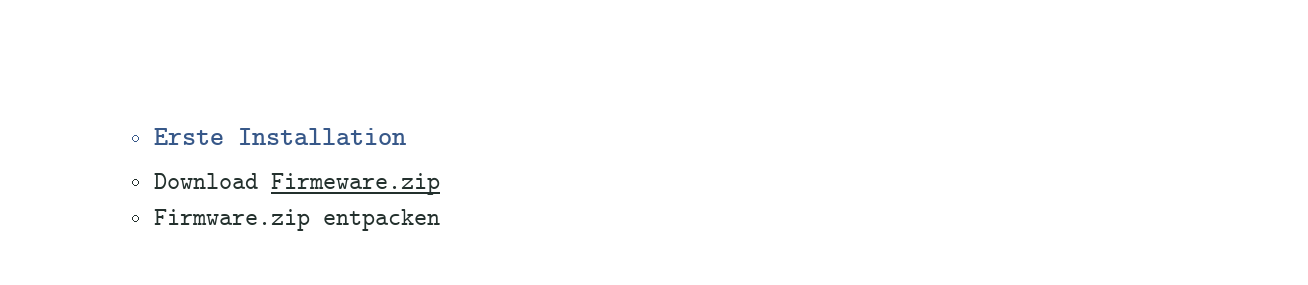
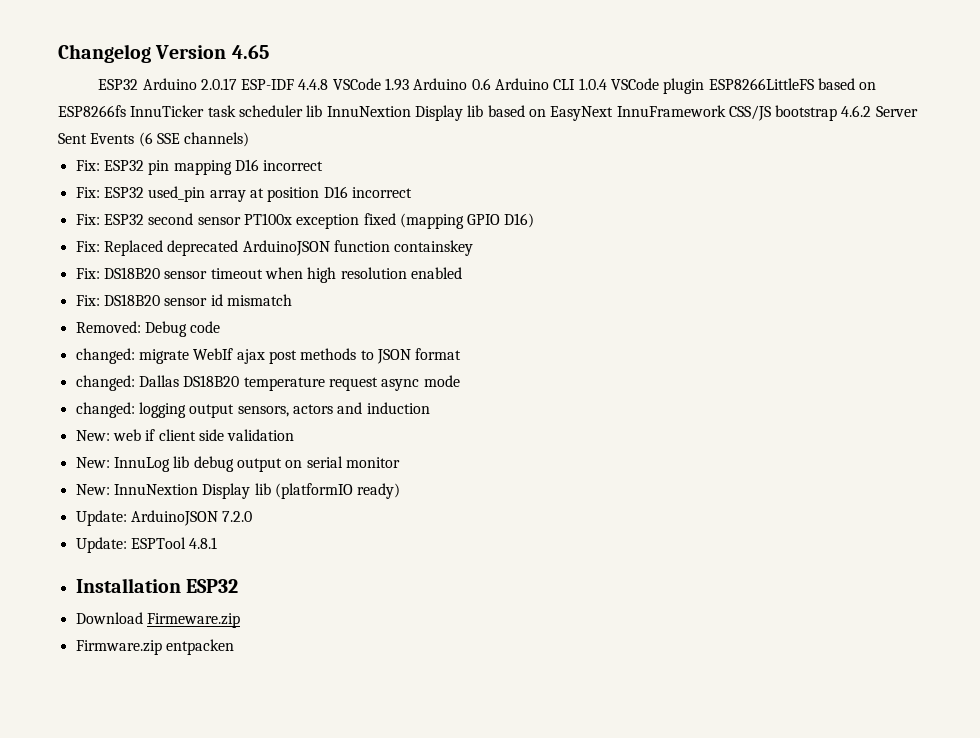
- Erste Installation
+ Changelog Version 4.65
+ ESP32 Arduino 2.0.17 ESP-IDF 4.4.8 VSCode 1.93 Arduino 0.6 Arduino CLI 1.0.4 VSCode plugin ESP8266LittleFS based on ESP8266fs InnuTicker task scheduler lib InnuNextion Display lib based on EasyNext InnuFramework CSS/JS bootstrap 4.6.2 Server Sent Events (6 SSE channels)
+ Fix: ESP32 pin mapping D16 incorrect
+ Fix: ESP32 used_pin array at position D16 incorrect
+ Fix: ESP32 second sensor PT100x exception fixed (mapping GPIO D16)
+ Fix: Replaced deprecated ArduinoJSON function containskey
+ Fix: DS18B20 sensor timeout when high resolution enabled
+ Fix: DS18B20 sensor id mismatch
+ Removed: Debug code
+ changed: migrate WebIf ajax post methods to JSON format
+ changed: Dallas DS18B20 temperature request async mode
+ changed: logging output sensors, actors and induction
+ New: web if client side validation
+ New: InnuLog lib debug output on serial monitor
+ New: InnuNextion Display lib (platformIO ready)
+ Update: ArduinoJSON 7.2.0
+ Update: ESPTool 4.8.1
+ Installation ESP32

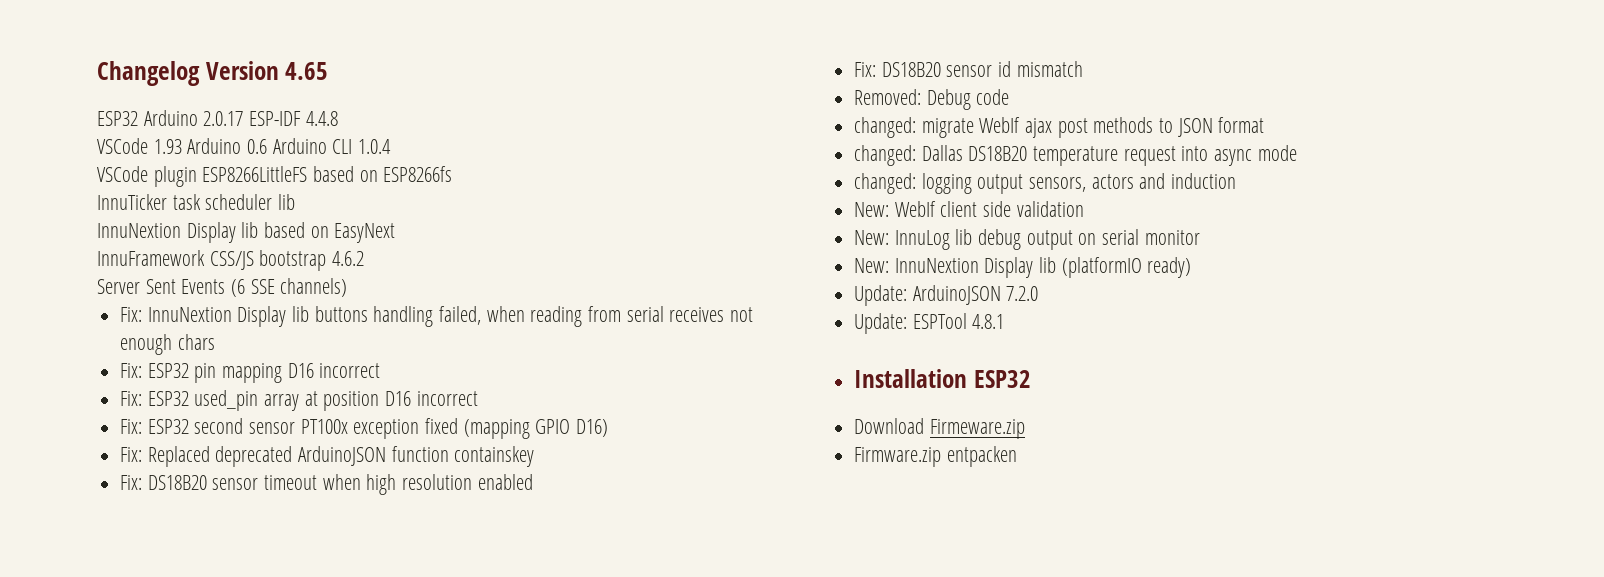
- ESP32 Arduino 2.0.17 ESP-IDF 4.4.8 VSCode 1.93 Arduino 0.6 Arduino CLI 1.0.4 VSCode plugin ESP8266LittleFS based on ESP8266fs InnuTicker task scheduler lib InnuNextion Display lib based on EasyNext InnuFramework CSS/JS bootstrap 4.6.2 Server Sent Events (6 SSE channels)
+ ESP32 Arduino 2.0.17 ESP-IDF 4.4.8
+ VSCode 1.93 Arduino 0.6 Arduino CLI 1.0.4
+ VSCode plugin ESP8266LittleFS based on ESP8266fs
+ InnuTicker task scheduler lib
+ InnuNextion Display lib based on EasyNext
+ InnuFramework CSS/JS bootstrap 4.6.2
+ Server Sent Events (6 SSE channels)
+ Fix: InnuNextion Display lib buttons handling failed, when reading from serial receives not enough chars
- changed: Dallas DS18B20 temperature request async mode
+ changed: Dallas DS18B20 temperature request into async mode
- New: web if client side validation
+ New: WebIf client side validation

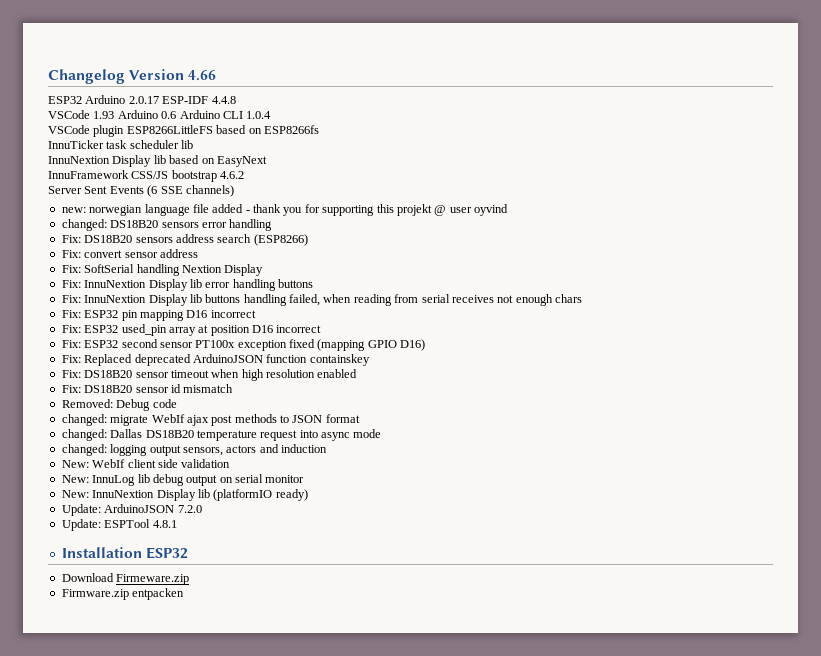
- Changelog Version 4.65
+ Changelog Version 4.66
+ new: norwegian language file added - thank you for supporting this projekt @ user oyvind
+ changed: DS18B20 sensors error handling
+ Fix: DS18B20 sensors address search (ESP8266)
+ Fix: convert sensor address
+ Fix: SoftSerial handling Nextion Display
+ Fix: InnuNextion Display lib error handling buttons

